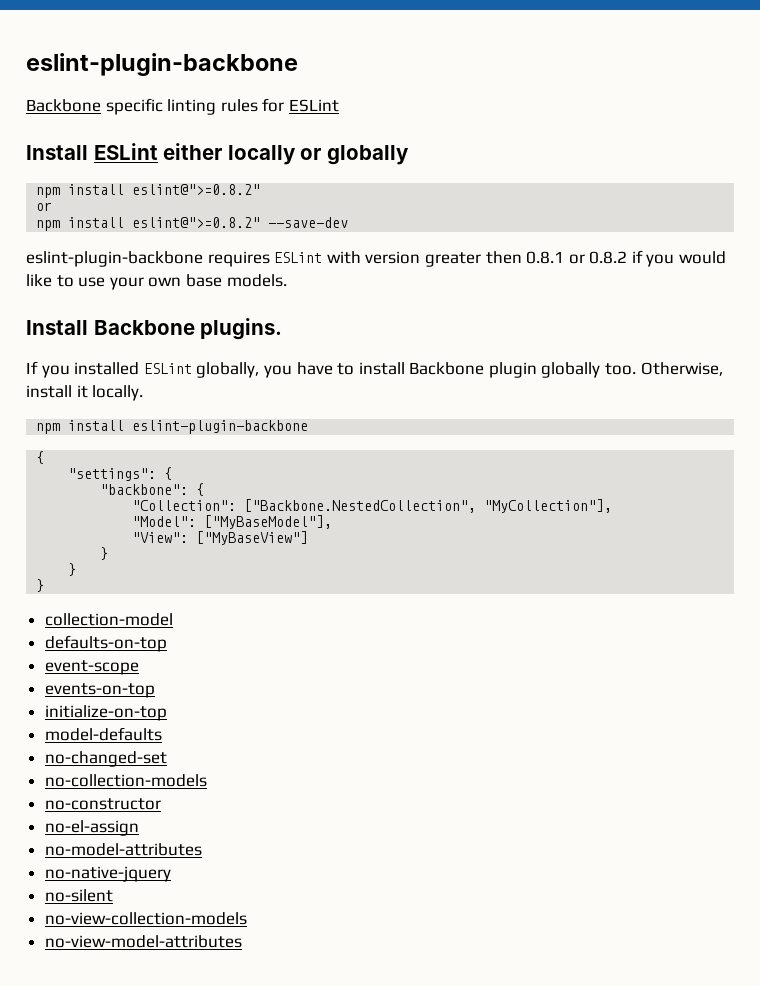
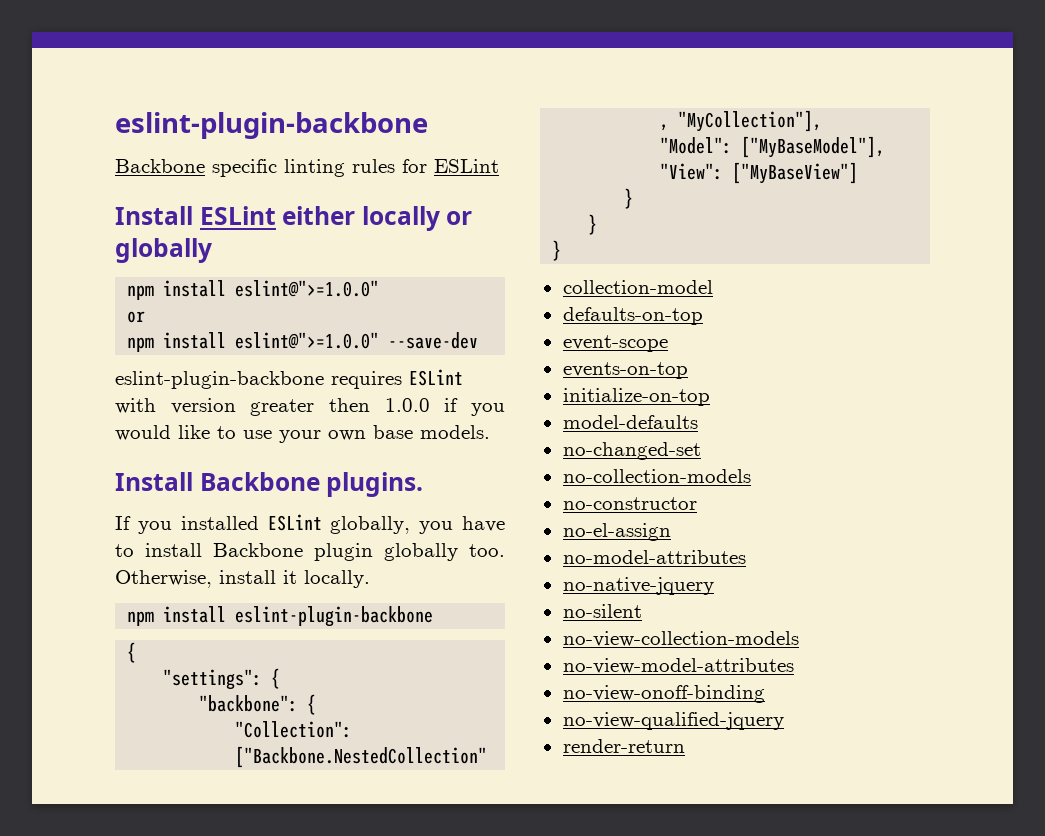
  Install ESLint either locally or globally
- npm install eslint@">=0.8.2"
+ npm install eslint@">=1.0.0"
- npm install eslint@">=0.8.2" --save-dev
+ npm install eslint@">=1.0.0" --save-dev
- eslint-plugin-backbone requires ESLint with version greater then 0.8.1 or 0.8.2 if you would like to use your own base models.
+ eslint-plugin-backbone requires ESLint with version greater then 1.0.0 if you would like to use your own base models.
+ no-view-onoff-binding
+ no-view-qualified-jquery
+ render-return

